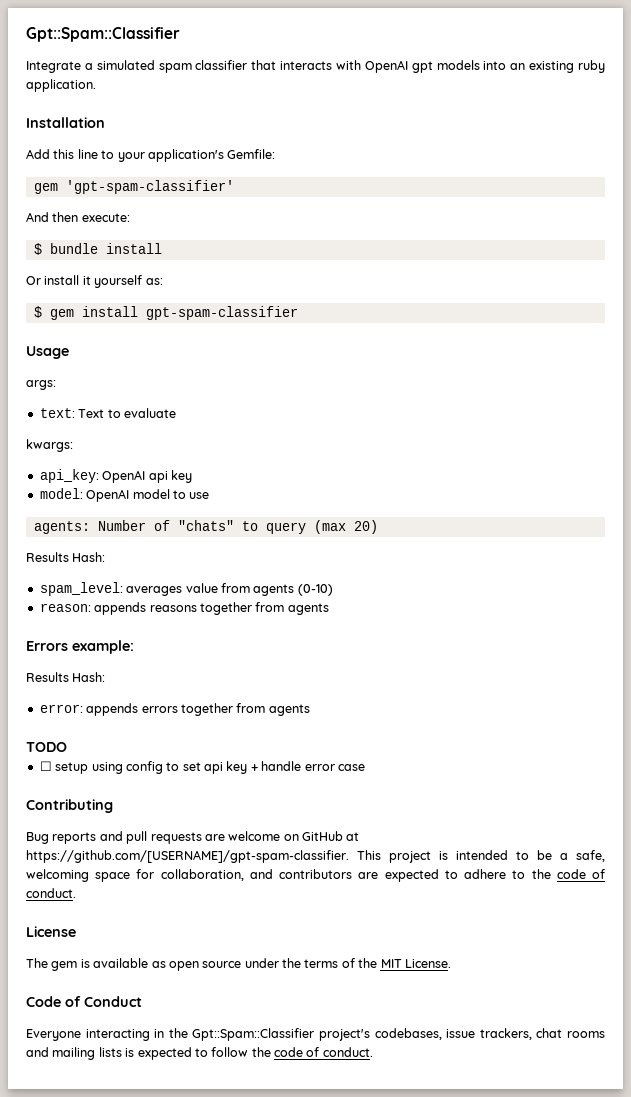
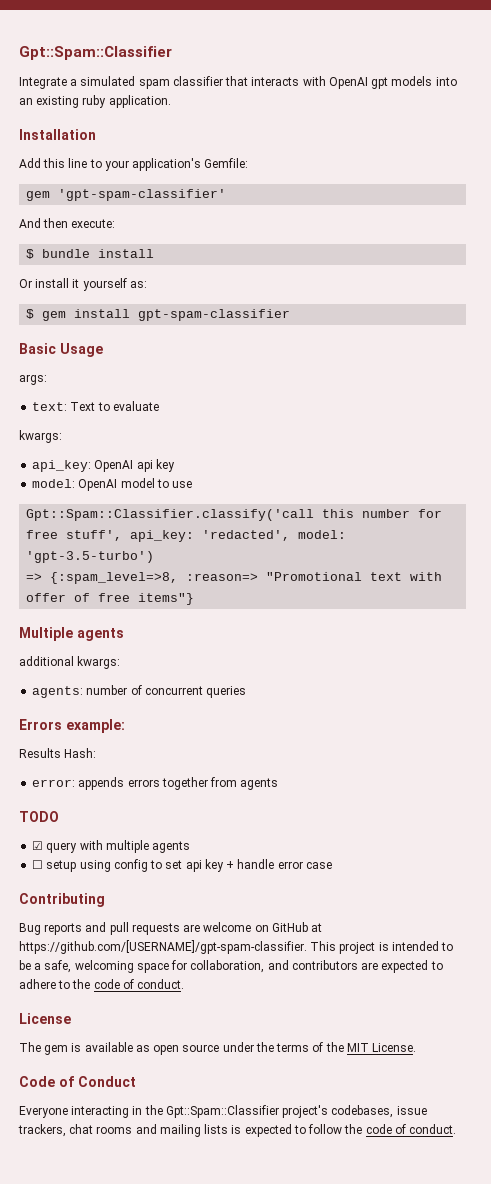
- Usage
+ Basic Usage
- agents: Number of "chats" to query (max 20)
- Results Hash:
- spam_level: averages value from agents (0-10)
- reason: appends reasons together from agents
+ Gpt::Spam::Classifier.classify('call this number for free stuff', api_key: 'redacted', model: 'gpt-3.5-turbo')
+ => {:spam_level=>8, :reason=> "Promotional text with offer of free items"}
+ Multiple agents
+ additional kwargs:
+ agents: number of concurrent queries
+ ☑ query with multiple agents

